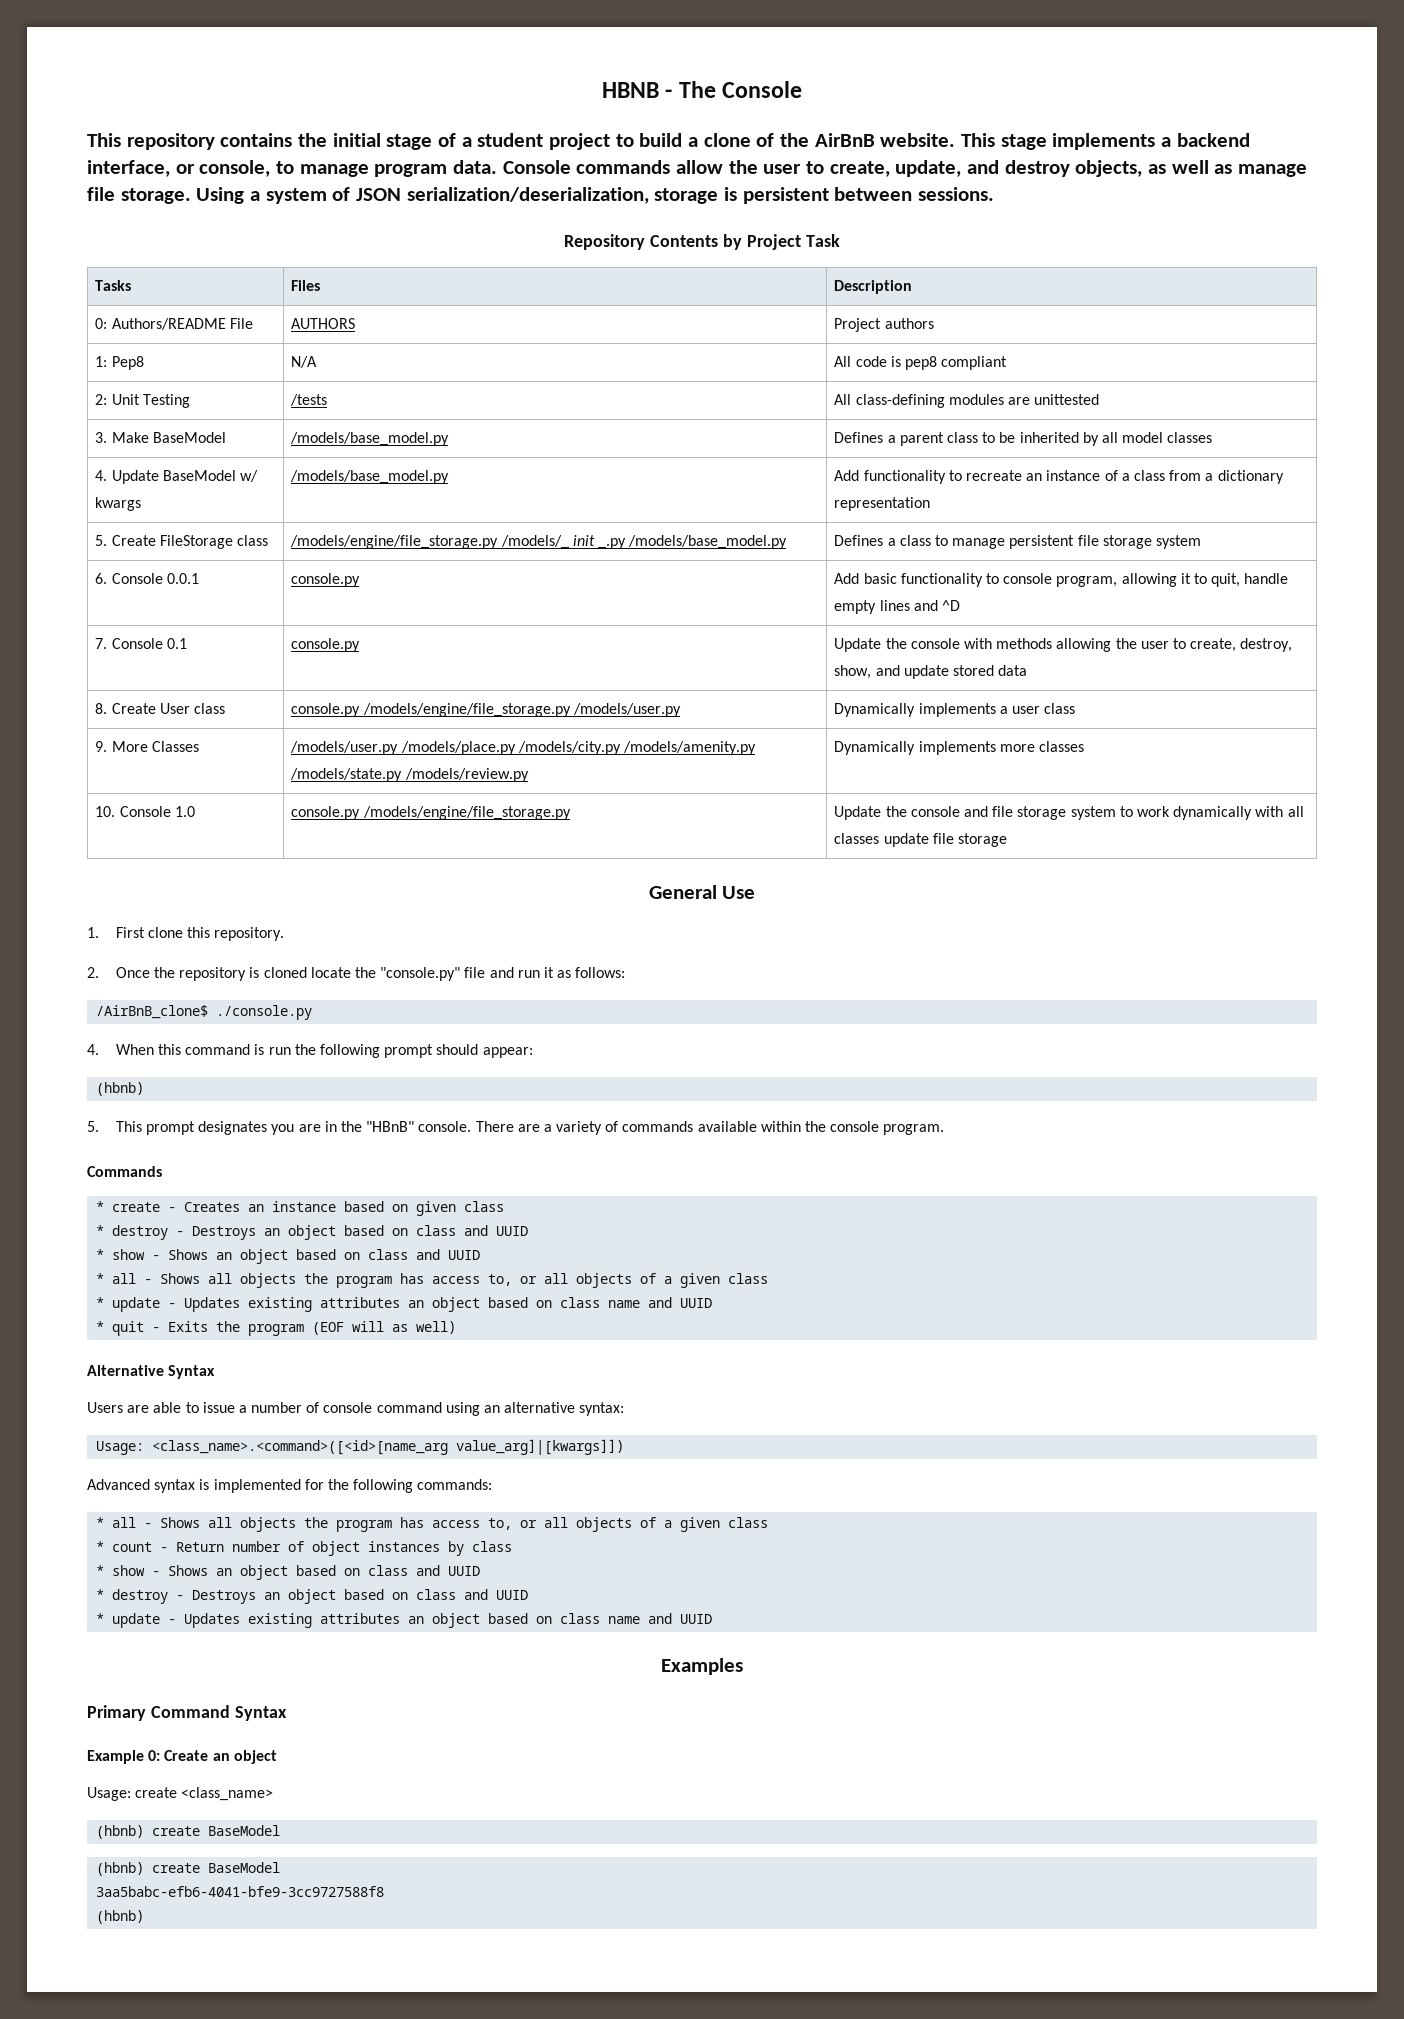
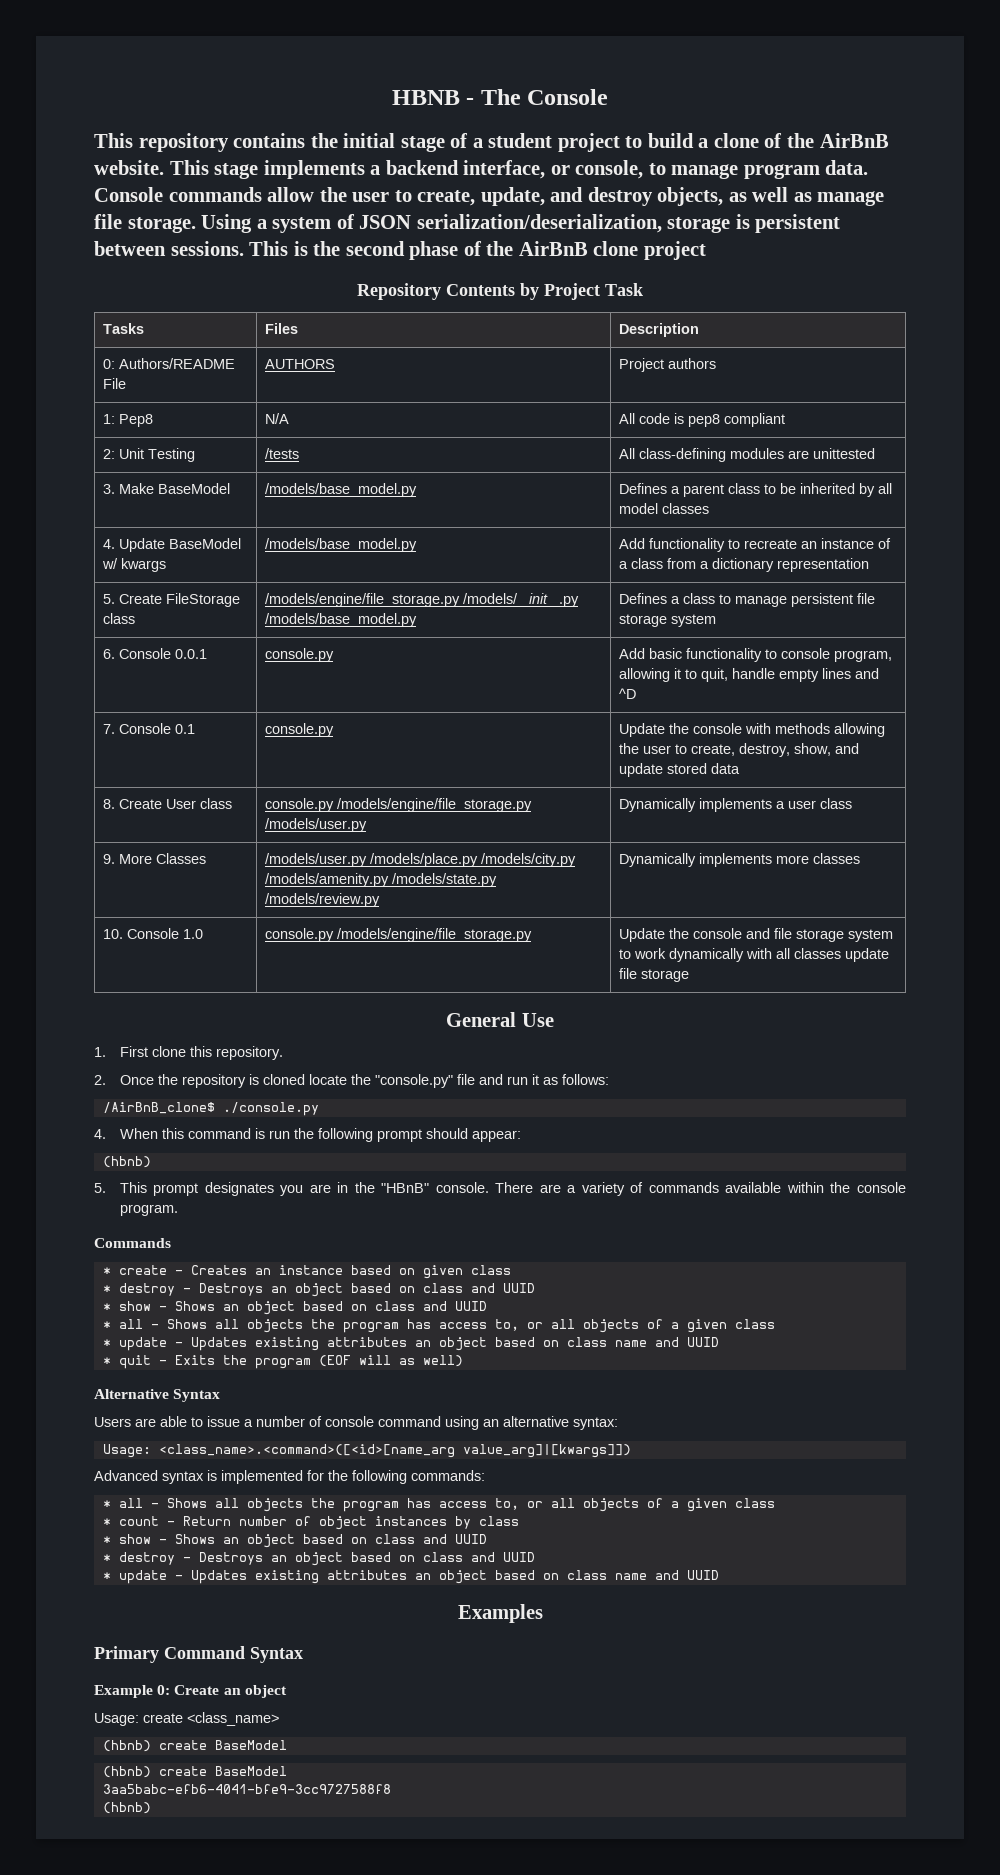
+ This is the second phase of the AirBnB clone project

